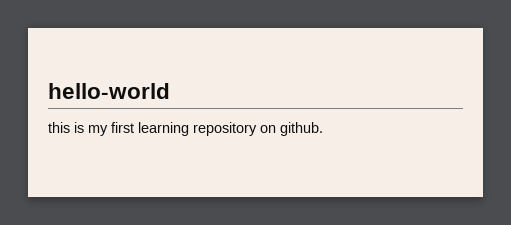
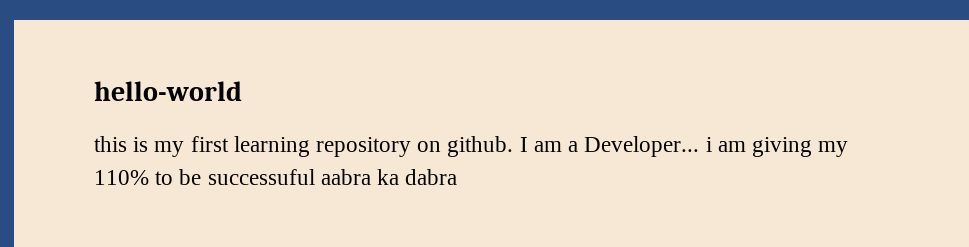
+ I am a Developer... i am giving my 110% to be successuful aabra ka dabra

